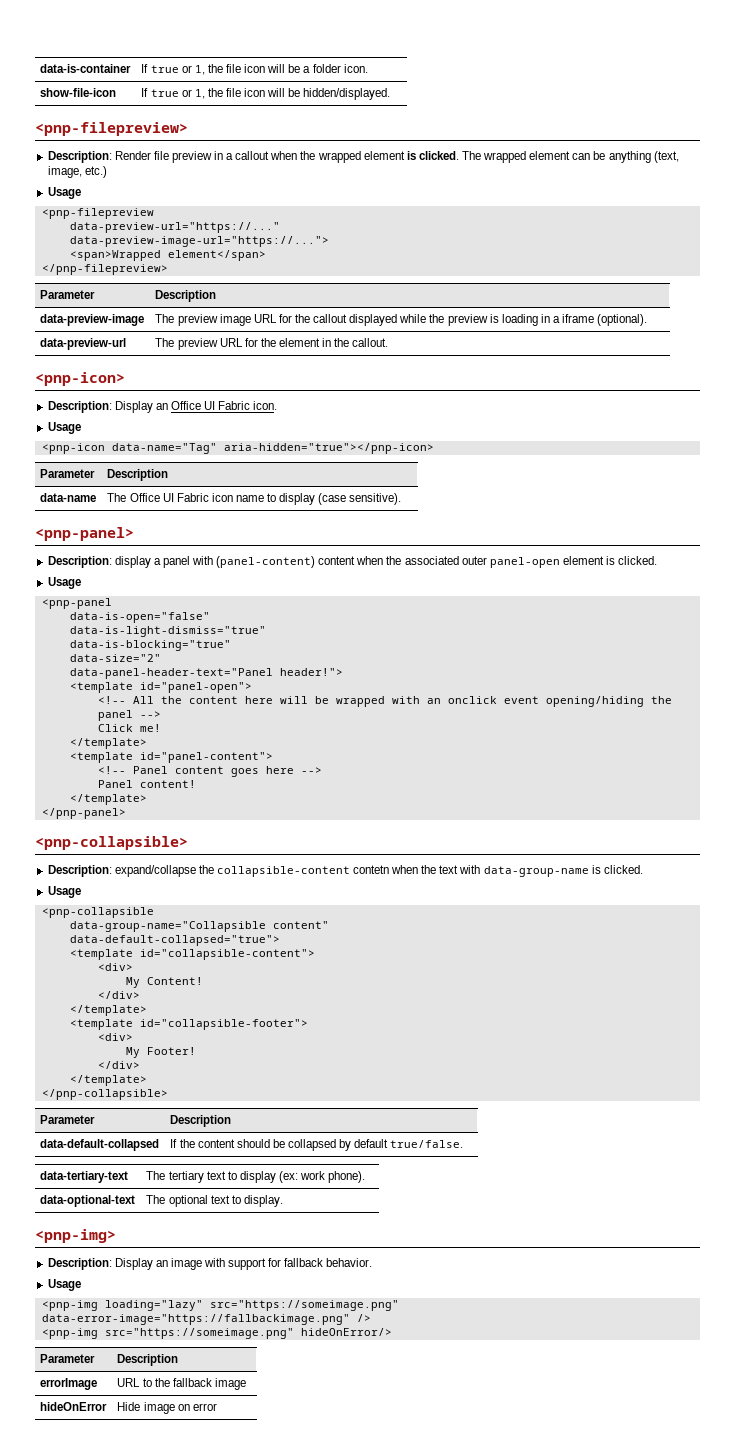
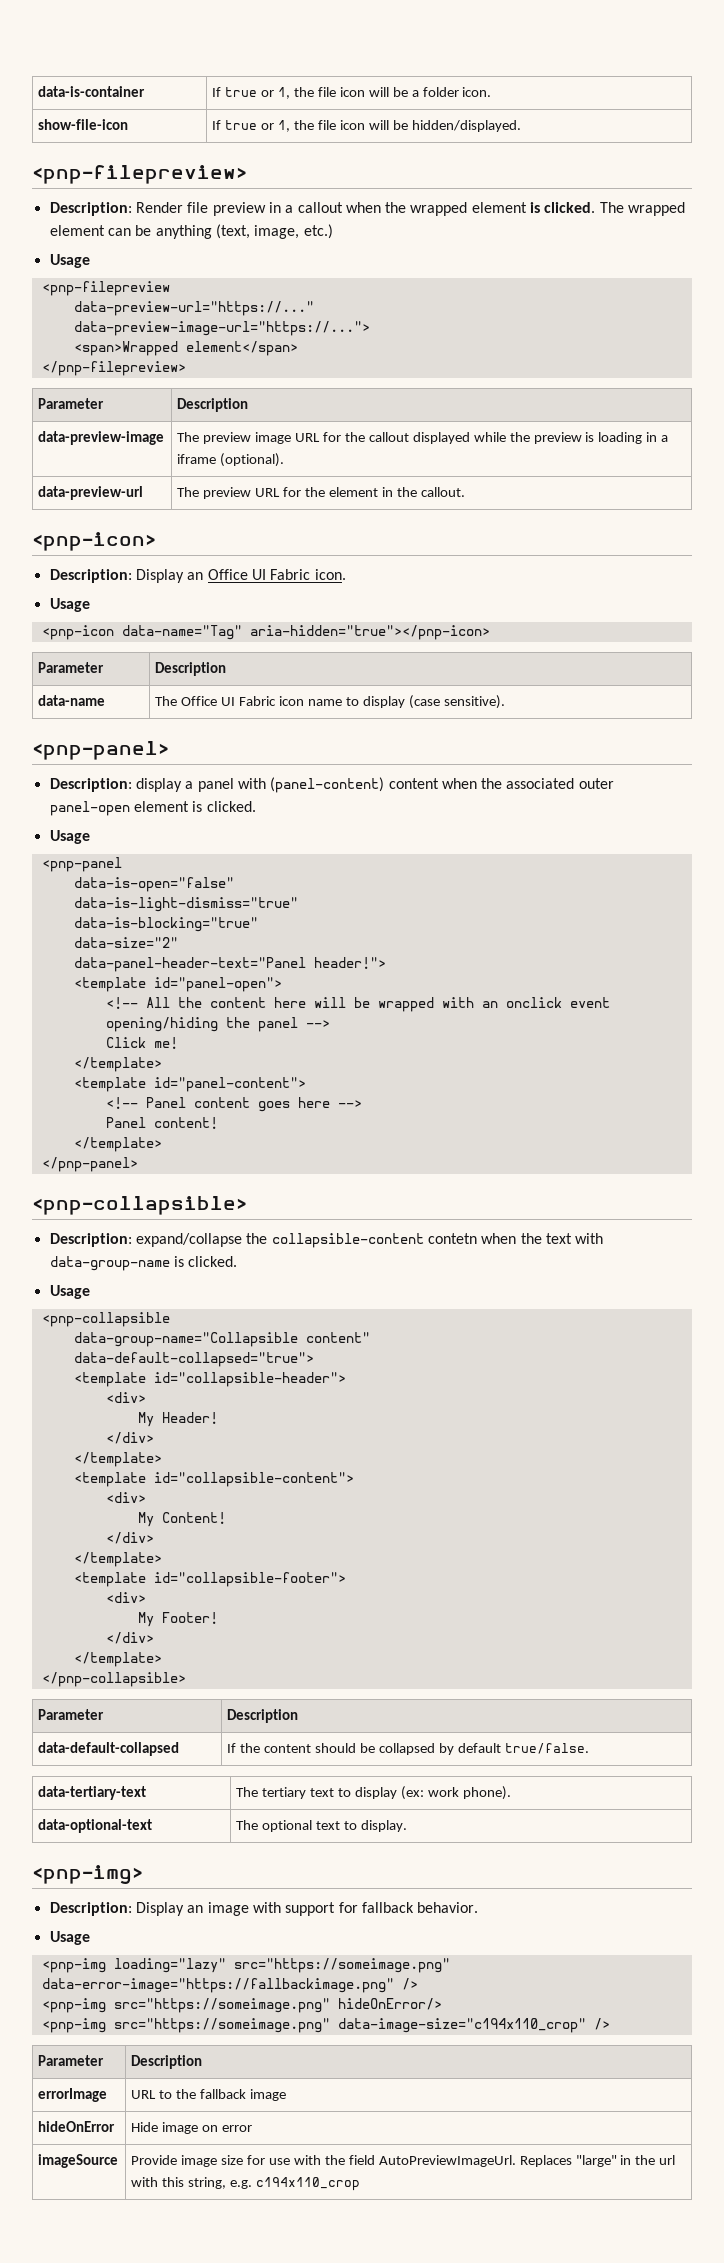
+ <template id="collapsible-header">
+ <div>
+ My Header!
+ </div>
+ </template>
+ <pnp-img src="https://someimage.png" data-image-size="c194x110_crop" />
+ imageSource | Provide image size for use with the field AutoPreviewImageUrl. Replaces "large" in the url with this string, e.g. c194x110_crop

